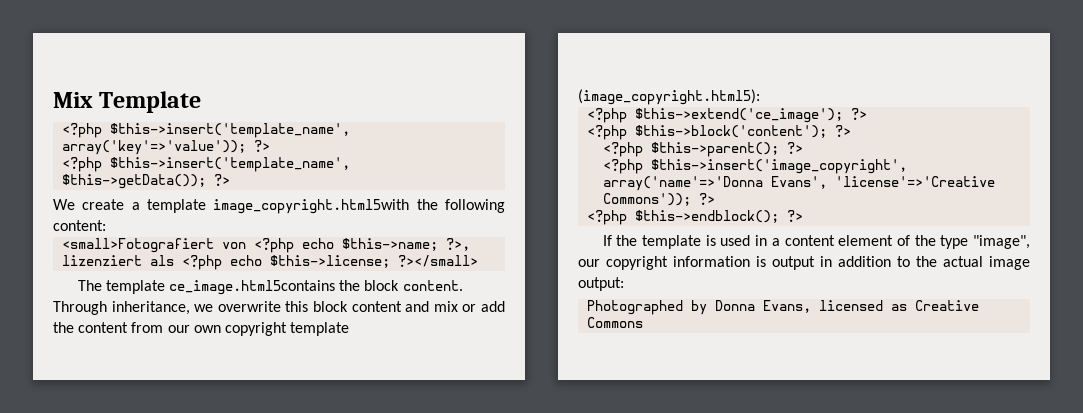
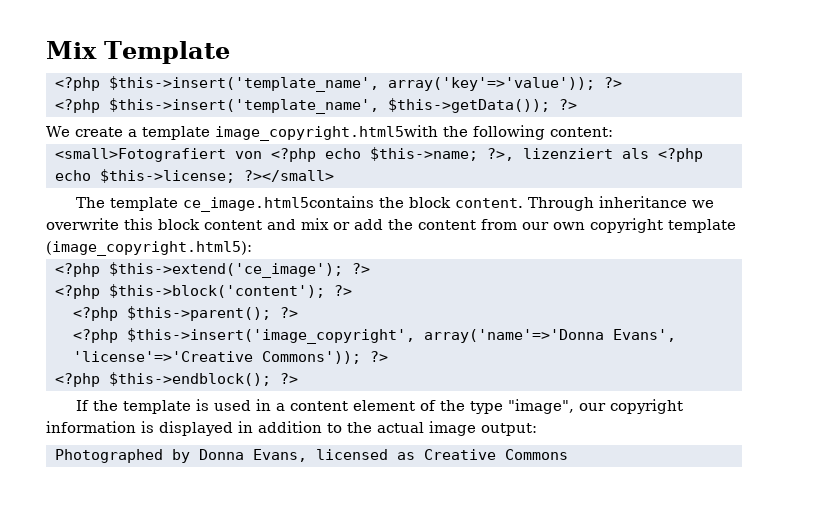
- Through inheritance, we overwrite this block content and mix or add the content from our own copyright template (image_copyright.html5):
+ Through inheritance we overwrite this block content and mix or add the content from our own copyright template (image_copyright.html5):
- If the template is used in a content element of the type "image", our copyright information is output in addition to the actual image output:
+ If the template is used in a content element of the type "image", our copyright information is displayed in addition to the actual image output:

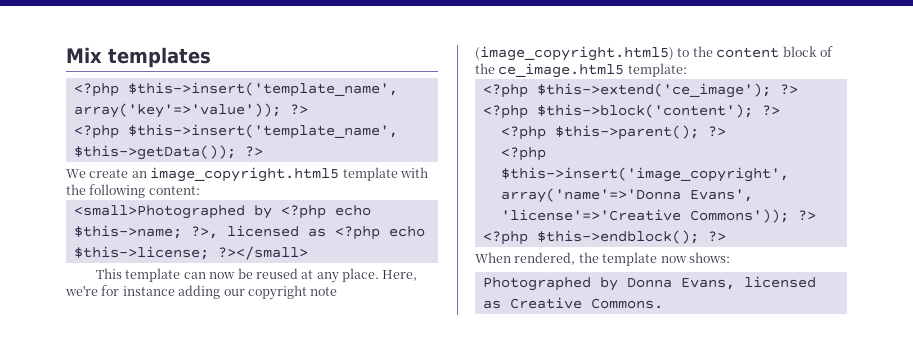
- Mix Template
+ Mix templates
- We create a template image_copyright.html5with the following content:
+ We create an image_copyright.html5 template with the following content:
- <small>Fotografiert von <?php echo $this->name; ?>, lizenziert als <?php echo $this->license; ?></small>
+ <small>Photographed by <?php echo $this->name; ?>, licensed as <?php echo $this->license; ?></small>
- The template ce_image.html5contains the block content. Through inheritance we overwrite this block content and mix or add the content from our own copyright template (image_copyright.html5):
+ This template can now be reused at any place. Here, we're for instance adding our copyright note (image_copyright.html5) to the content block of the ce_image.html5 template:
- If the template is used in a content element of the type "image", our copyright information is displayed in addition to the actual image output:
+ When rendered, the template now shows:
- Photographed by Donna Evans, licensed as Creative Commons
+ Photographed by Donna Evans, licensed as Creative Commons.

